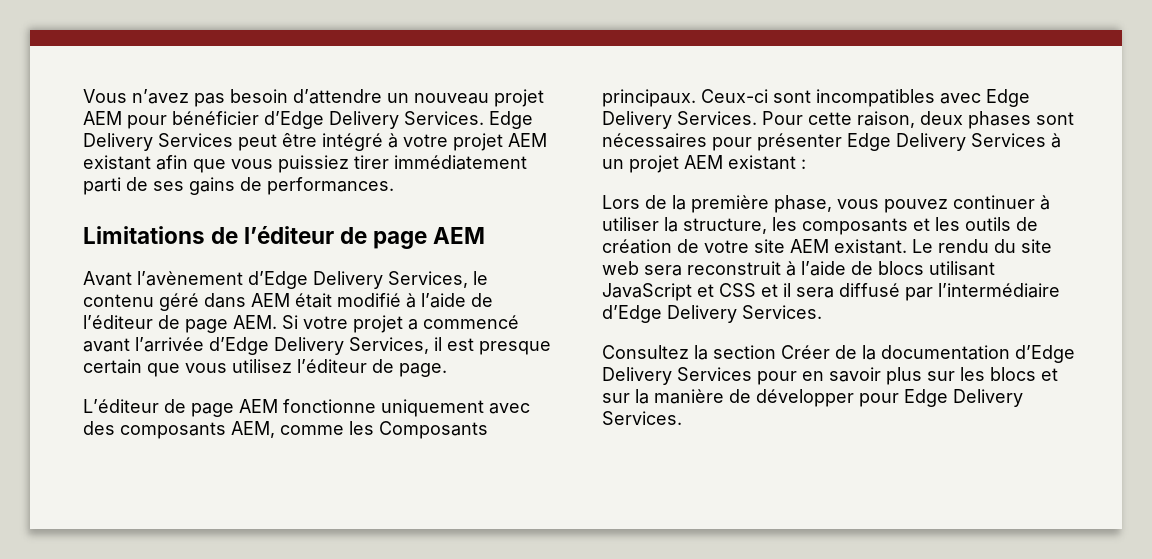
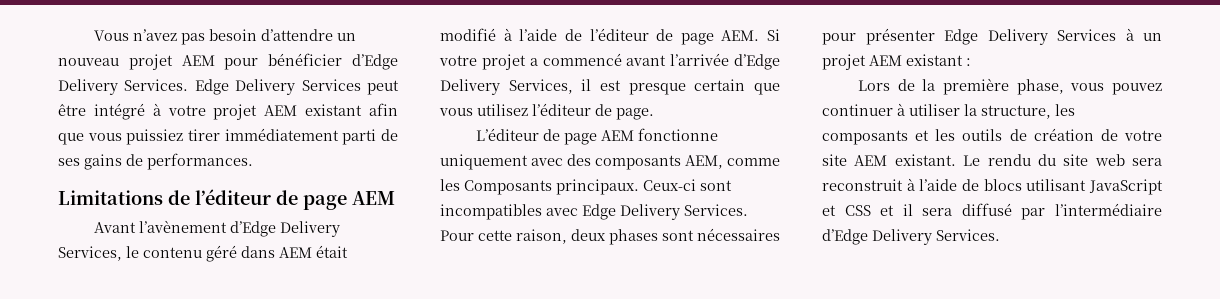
- Consultez la section Créer de la documentation d’Edge Delivery Services pour en savoir plus sur les blocs et sur la manière de développer pour Edge Delivery Services.

